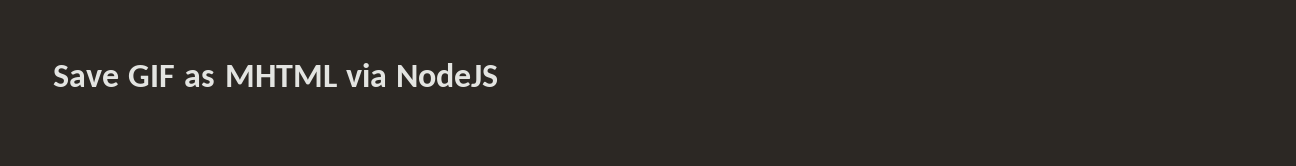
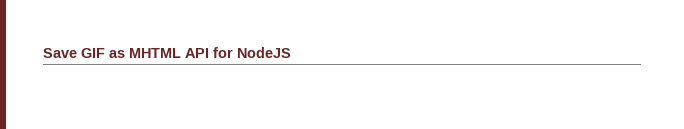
- Save GIF as MHTML via NodeJS
+ Save GIF as MHTML API for NodeJS

